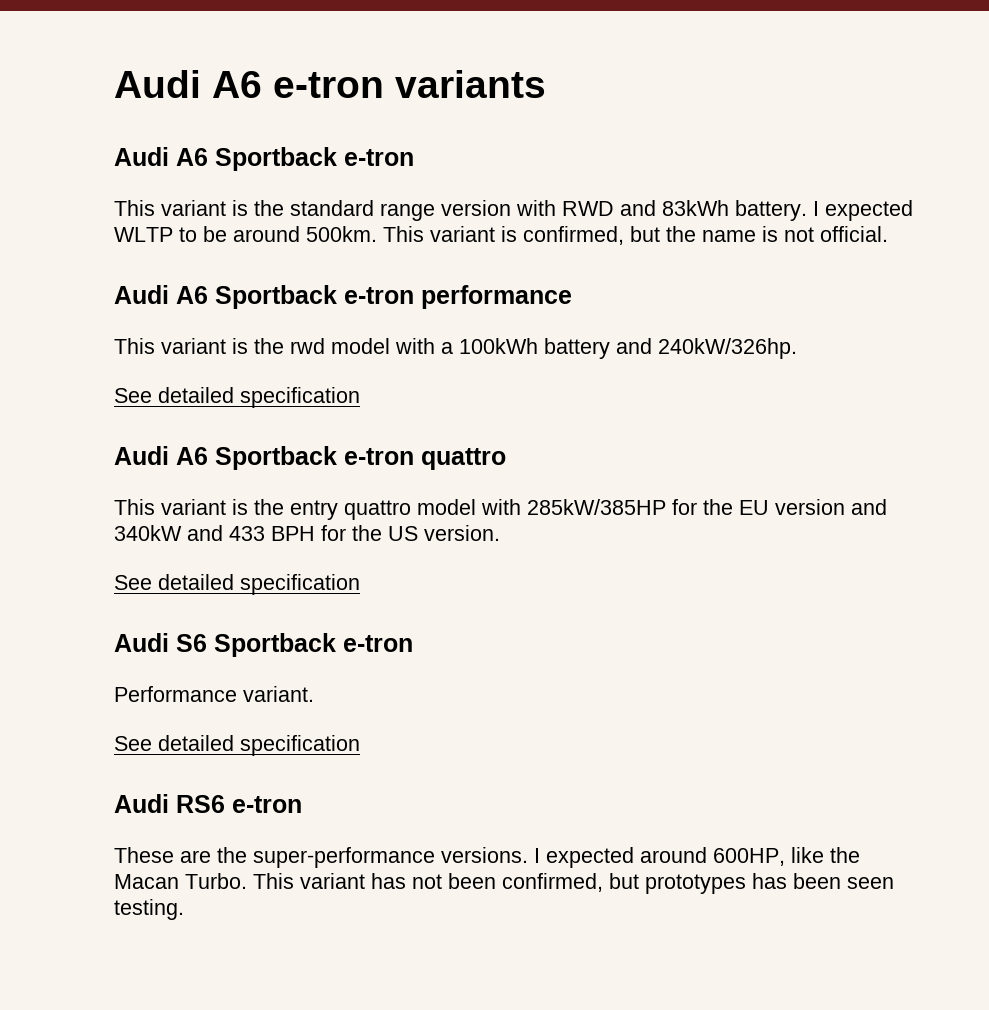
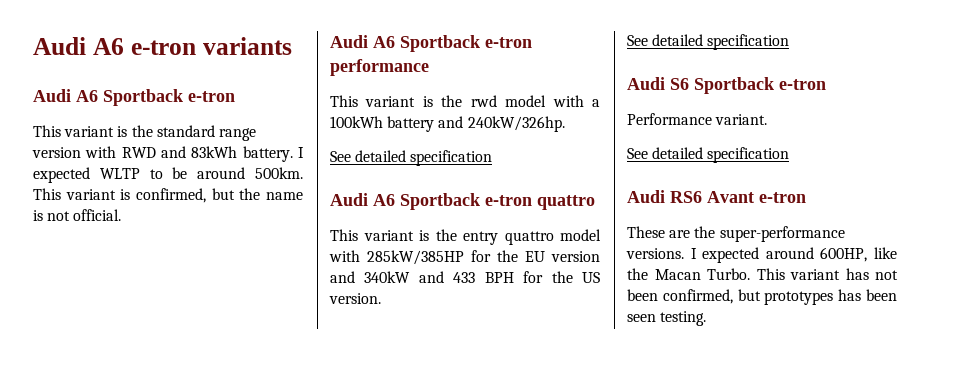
- Audi RS6 e-tron
+ Audi RS6 Avant e-tron

